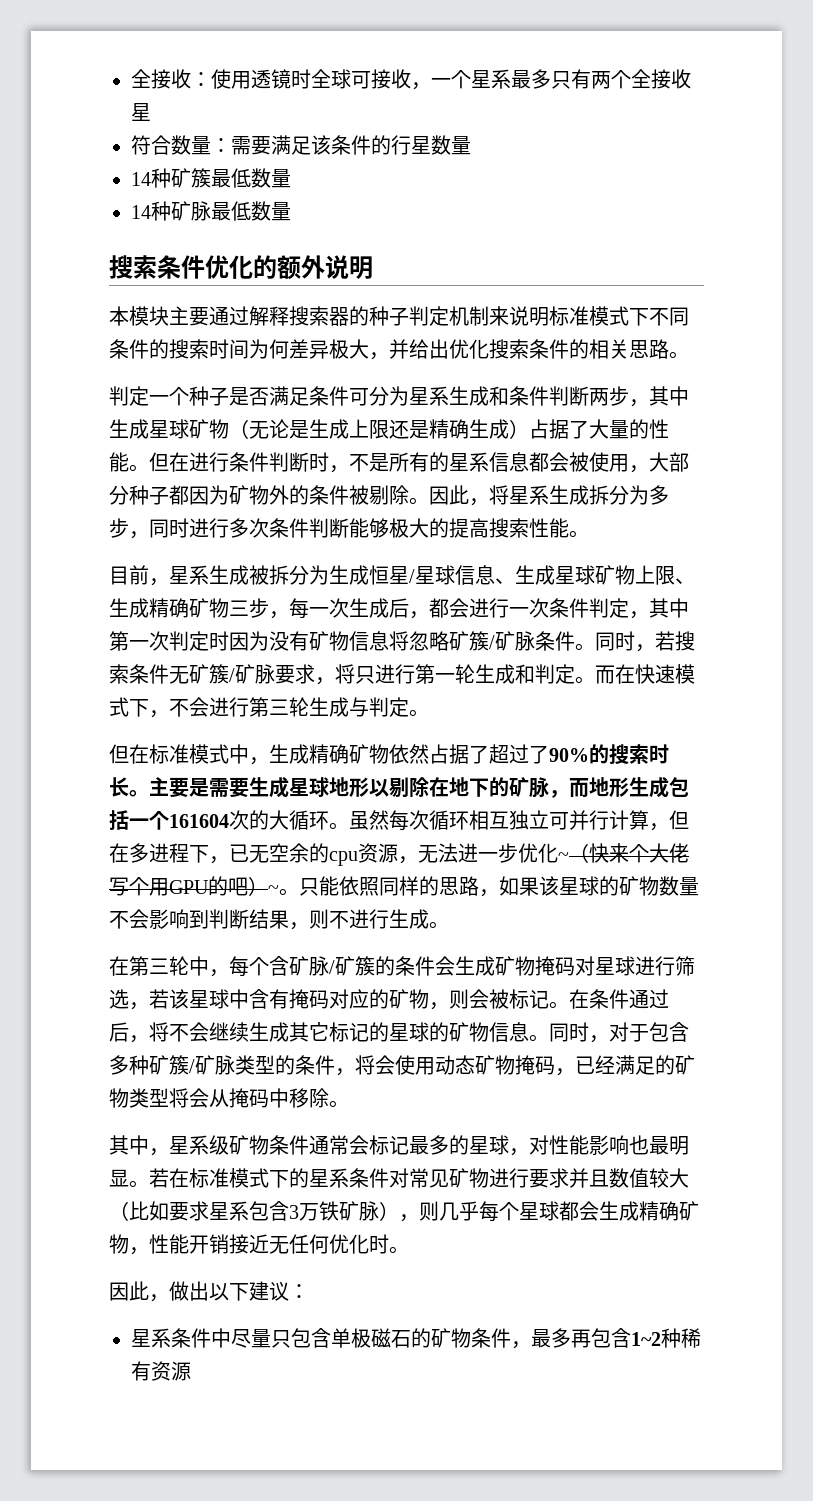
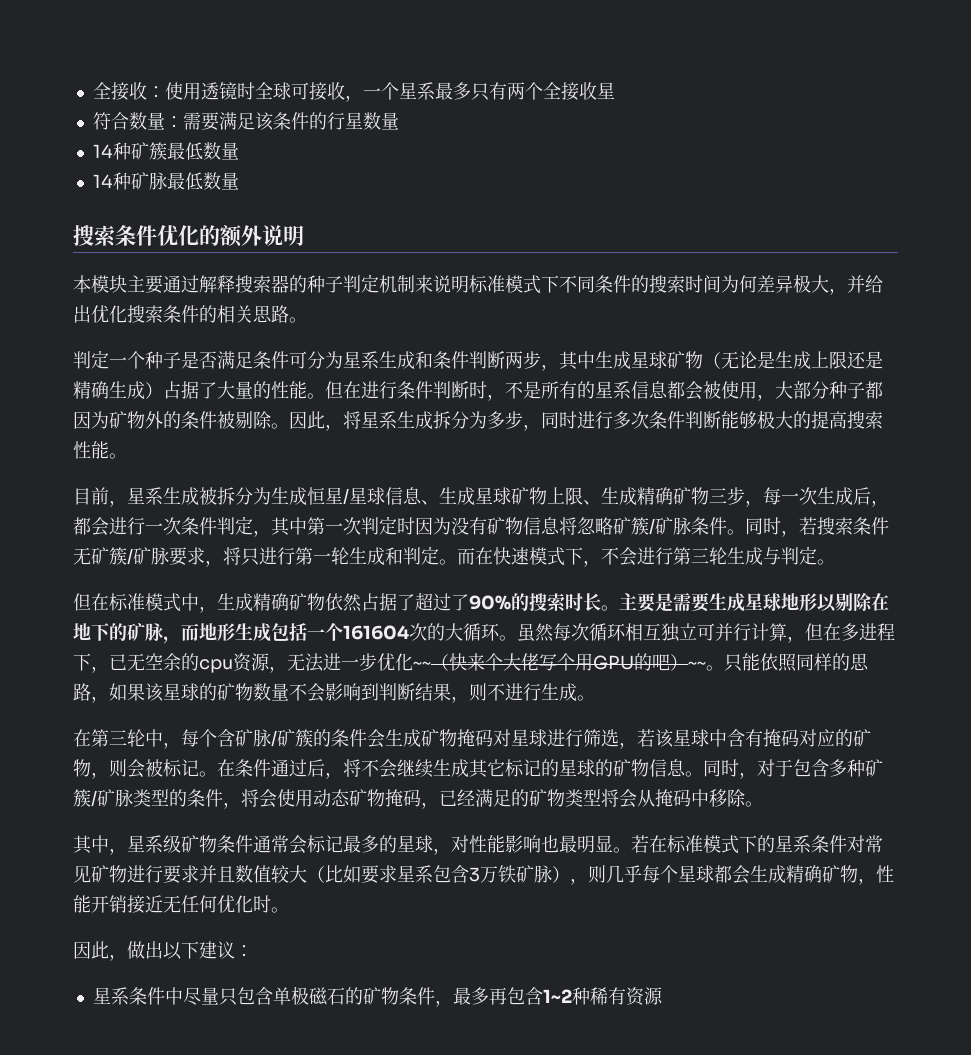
- 虽然每次循环相互独立可并行计算，但在多进程下，已无空余的cpu资源，无法进一步优化~（快来个大佬写个用GPU的吧）~。
+ 虽然每次循环相互独立可并行计算，但在多进程下，已无空余的cpu资源，无法进一步优化~~（快来个大佬写个用GPU的吧）~~。

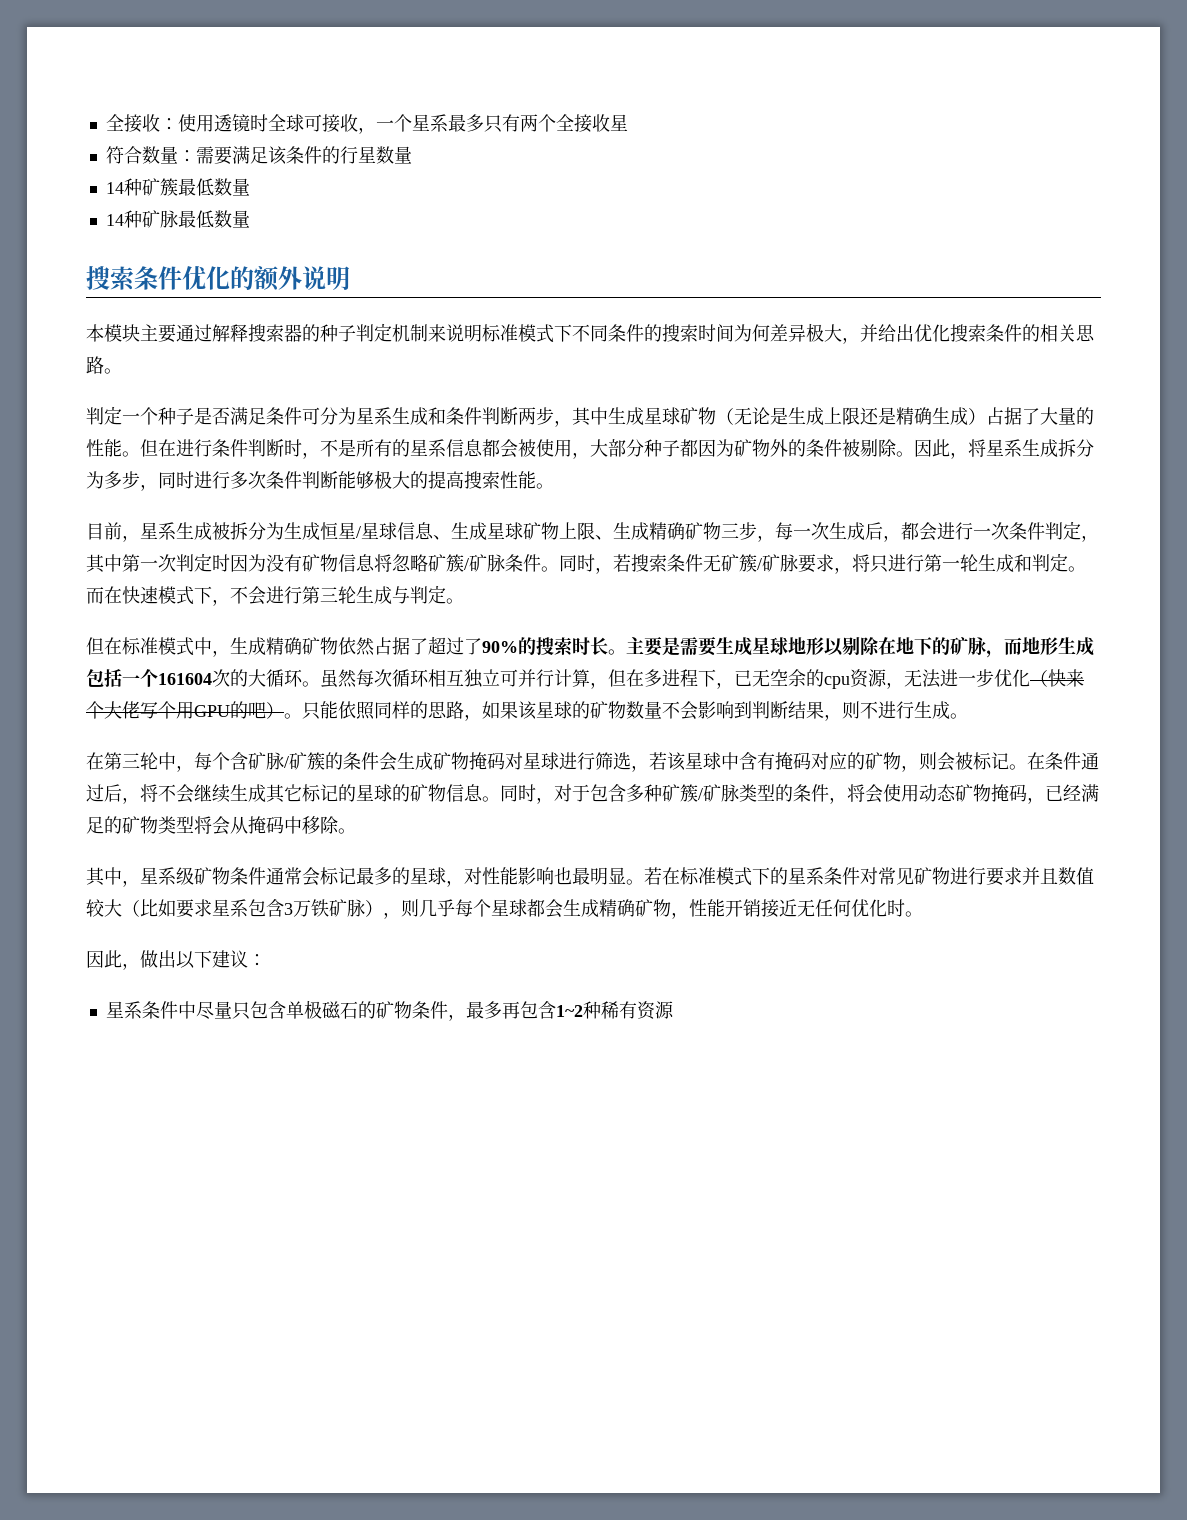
- 虽然每次循环相互独立可并行计算，但在多进程下，已无空余的cpu资源，无法进一步优化~~（快来个大佬写个用GPU的吧）~~。
+ 虽然每次循环相互独立可并行计算，但在多进程下，已无空余的cpu资源，无法进一步优化（快来个大佬写个用GPU的吧）。

